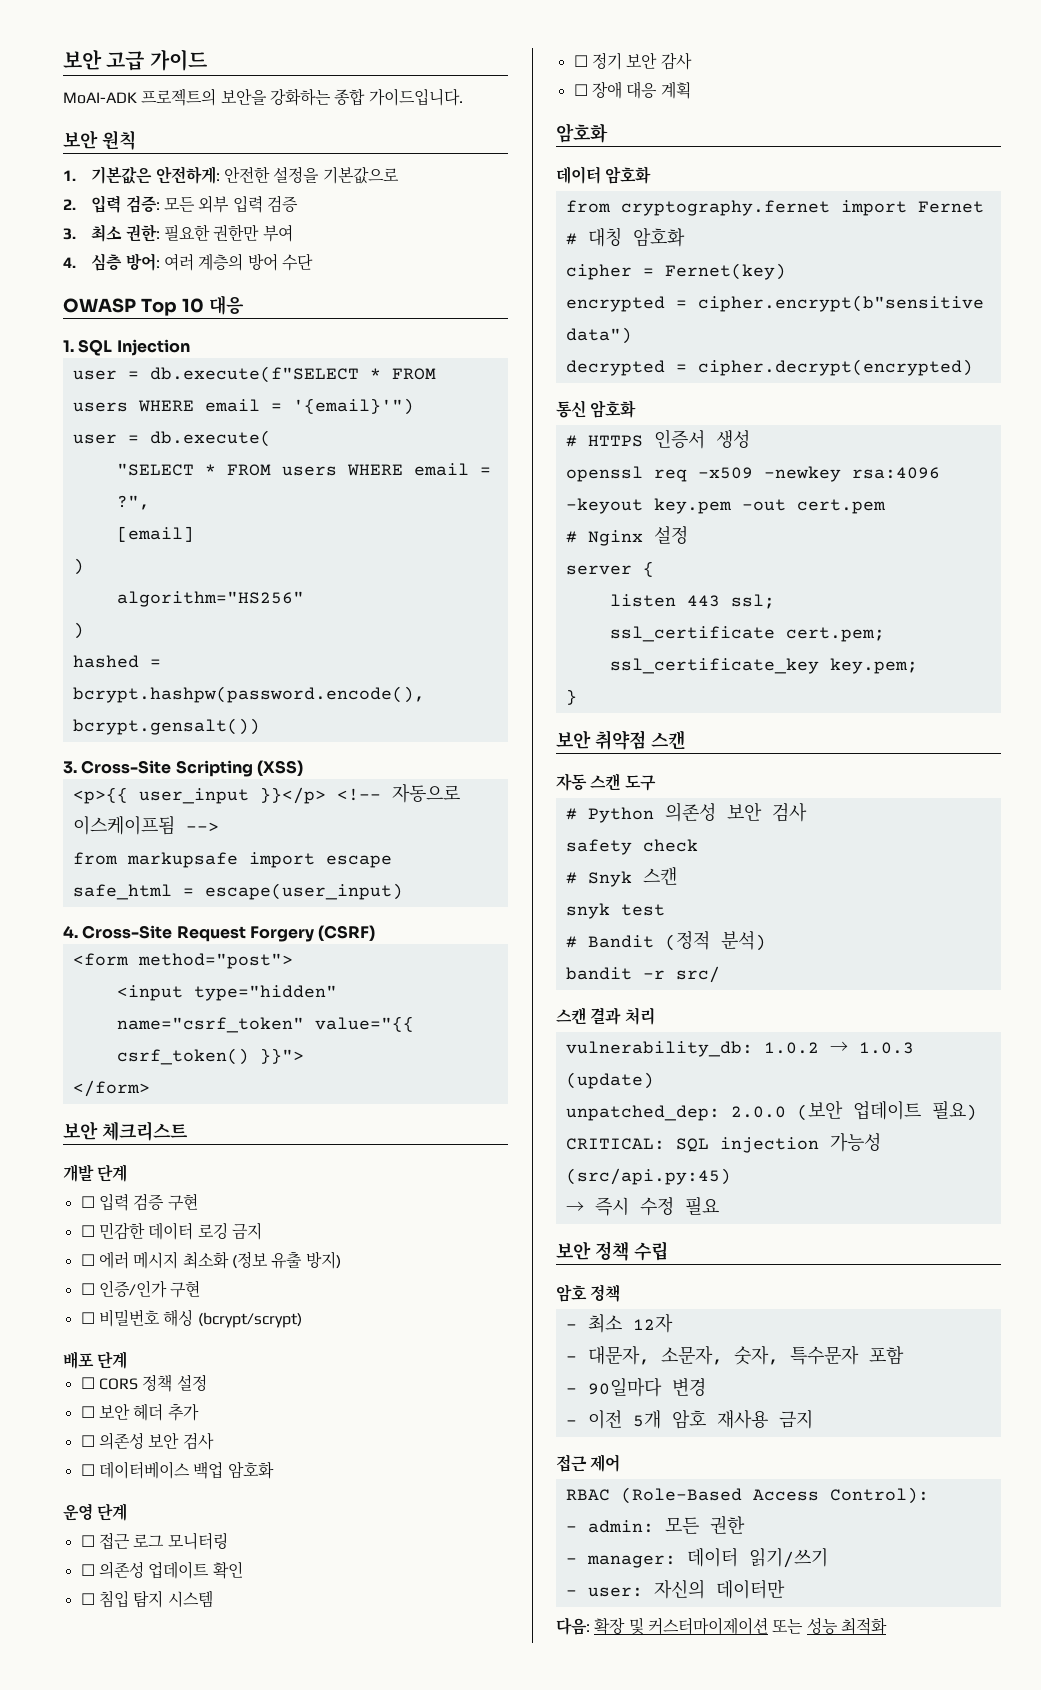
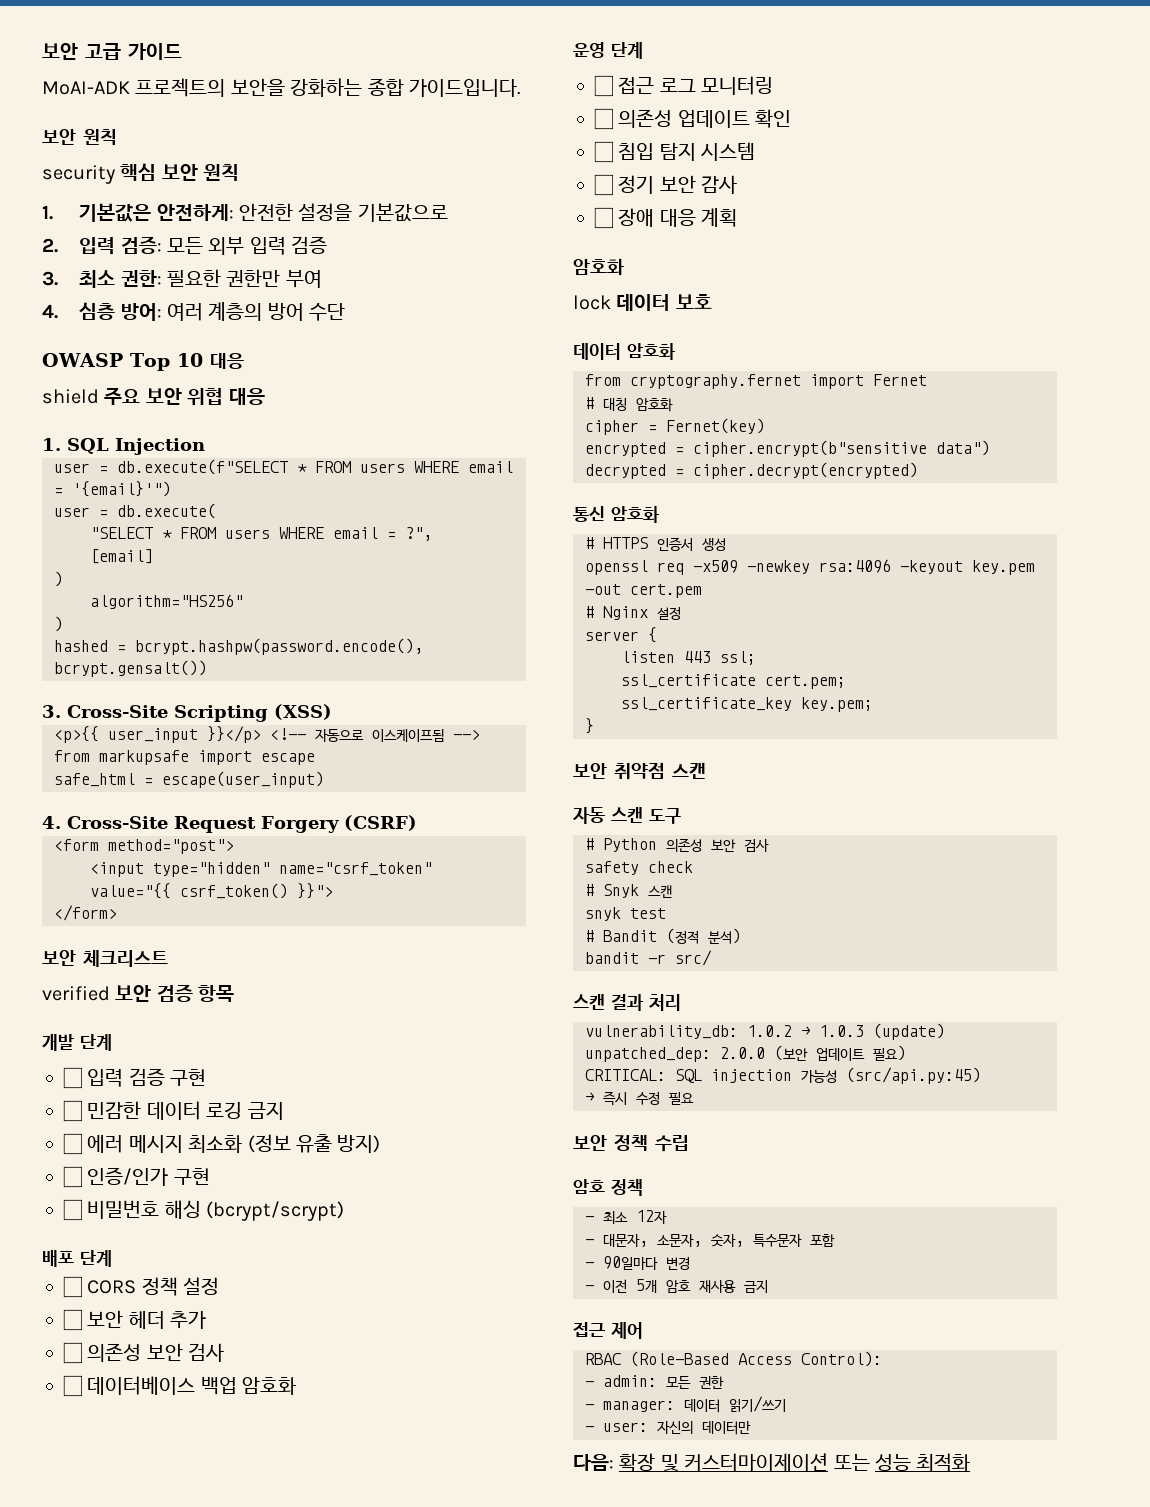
+ security 핵심 보안 원칙
+ shield 주요 보안 위협 대응
+ verified 보안 검증 항목
+ lock 데이터 보호

